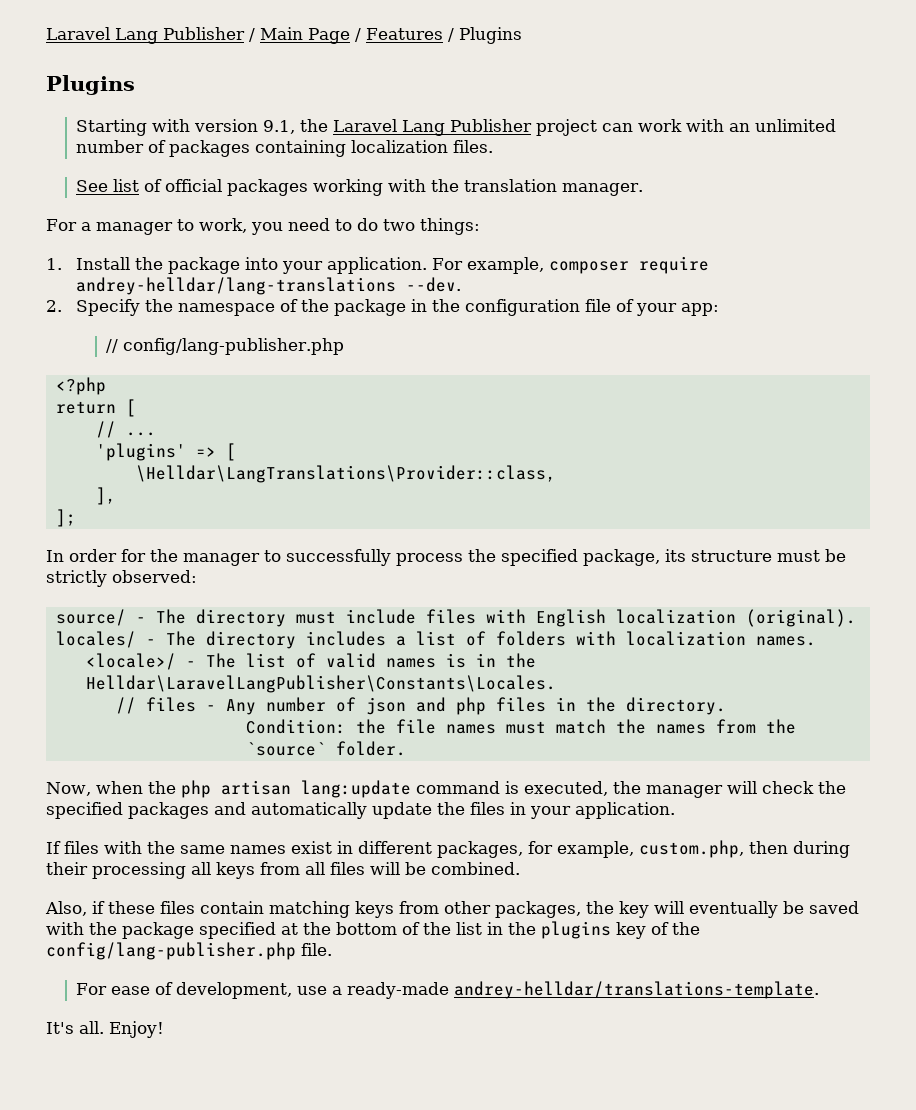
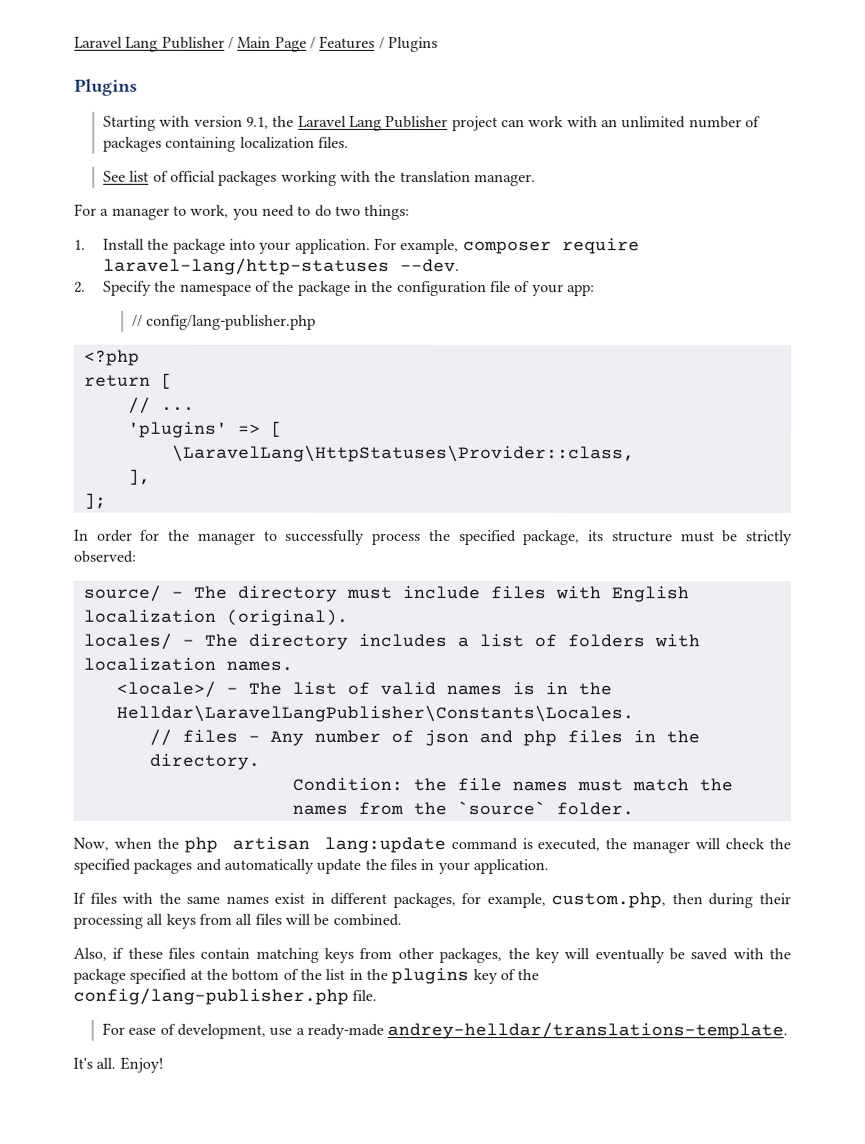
- For example, composer require andrey-helldar/lang-translations --dev.
+ For example, composer require laravel-lang/http-statuses --dev.
- \Helldar\LangTranslations\Provider::class,
+ \LaravelLang\HttpStatuses\Provider::class,

